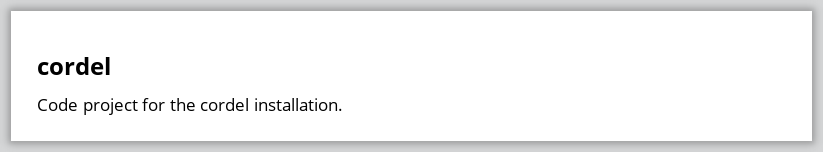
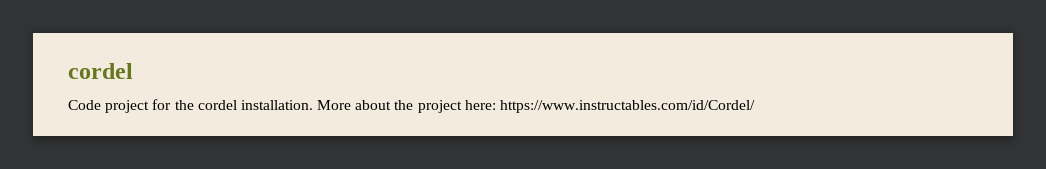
+ More about the project here: https://www.instructables.com/id/Cordel/

